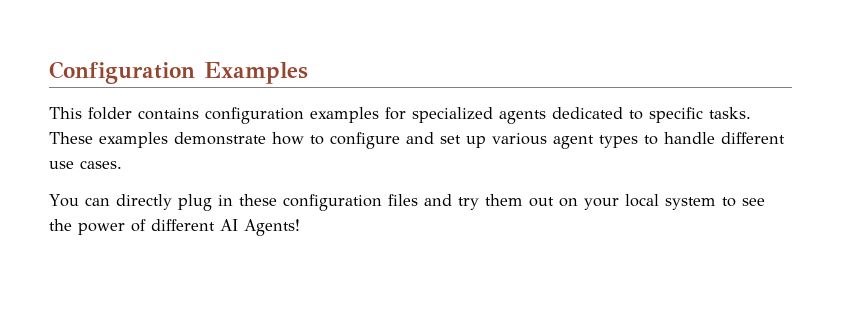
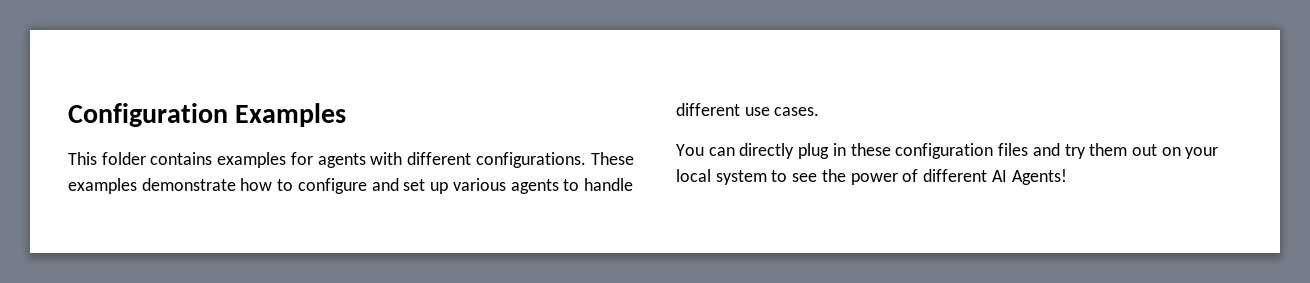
- This folder contains configuration examples for specialized agents dedicated to specific tasks.
+ This folder contains examples for agents with different configurations.
- These examples demonstrate how to configure and set up various agent types to handle different use cases.
+ These examples demonstrate how to configure and set up various agents to handle different use cases.

